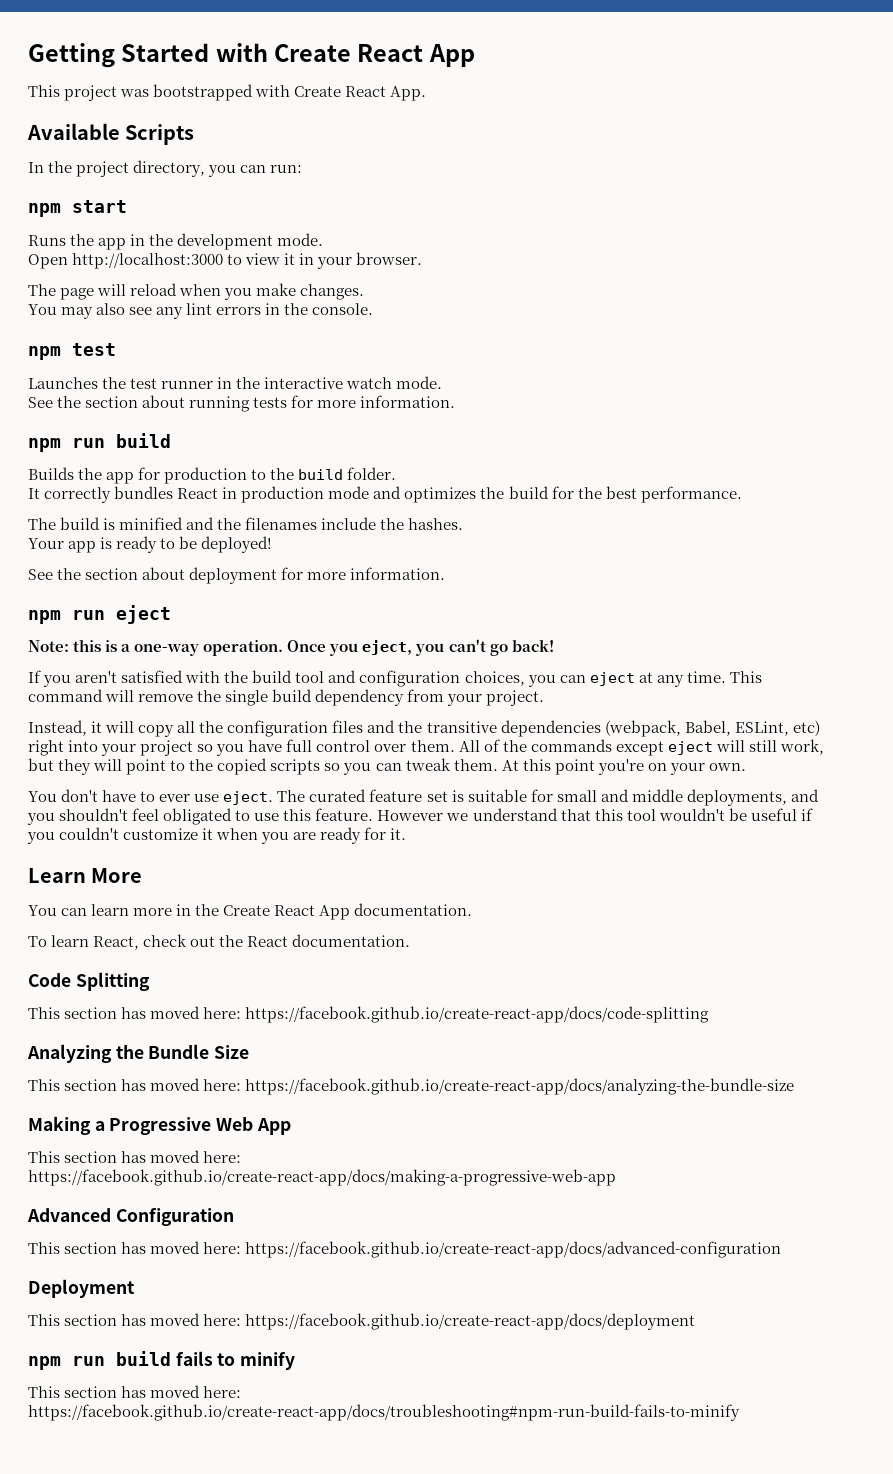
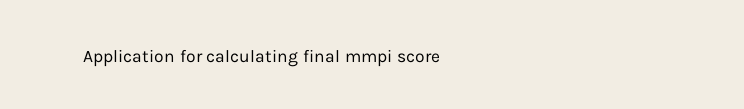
- Getting Started with Create React App
- This project was bootstrapped with Create React App.
- Available Scripts
- In the project directory, you can run:
- npm start
- Runs the app in the development mode.
- Open http://localhost:3000 to view it in your browser.
- The page will reload when you make changes.
- You may also see any lint errors in the console.
- npm test
- Launches the test runner in the interactive watch mode.
- See the section about running tests for more information.
- npm run build
- Builds the app for production to the build folder.
- It correctly bundles React in production mode and optimizes the build for the best performance.
- The build is minified and the filenames include the hashes.
- Your app is ready to be deployed!
- See the section about deployment for more information.
- npm run eject
- Note: this is a one-way operation. Once you eject, you can't go back!
- If you aren't satisfied with the build tool and configuration choices, you can eject at any time. This command will remove the single build dependency from your project.
- Instead, it will copy all the configuration files and the transitive dependencies (webpack, Babel, ESLint, etc) right into your project so you have full control over them. All of the commands except eject will still work, but they will point to the copied scripts so you can tweak them. At this point you're on your own.
- You don't have to ever use eject. The curated feature set is suitable for small and middle deployments, and you shouldn't feel obligated to use this feature. However we understand that this tool wouldn't be useful if you couldn't customize it when you are ready for it.
- Learn More
- You can learn more in the Create React App documentation.
- To learn React, check out the React documentation.
- Code Splitting
- This section has moved here: https://facebook.github.io/create-react-app/docs/code-splitting
- Analyzing the Bundle Size
- This section has moved here: https://facebook.github.io/create-react-app/docs/analyzing-the-bundle-size
- Making a Progressive Web App
- This section has moved here: https://facebook.github.io/create-react-app/docs/making-a-progressive-web-app
- Advanced Configuration
- This section has moved here: https://facebook.github.io/create-react-app/docs/advanced-configuration
- Deployment
- This section has moved here: https://facebook.github.io/create-react-app/docs/deployment
- npm run build fails to minify
- This section has moved here: https://facebook.github.io/create-react-app/docs/troubleshooting#npm-run-build-fails-to-minify
+ Application for calculating final mmpi score

